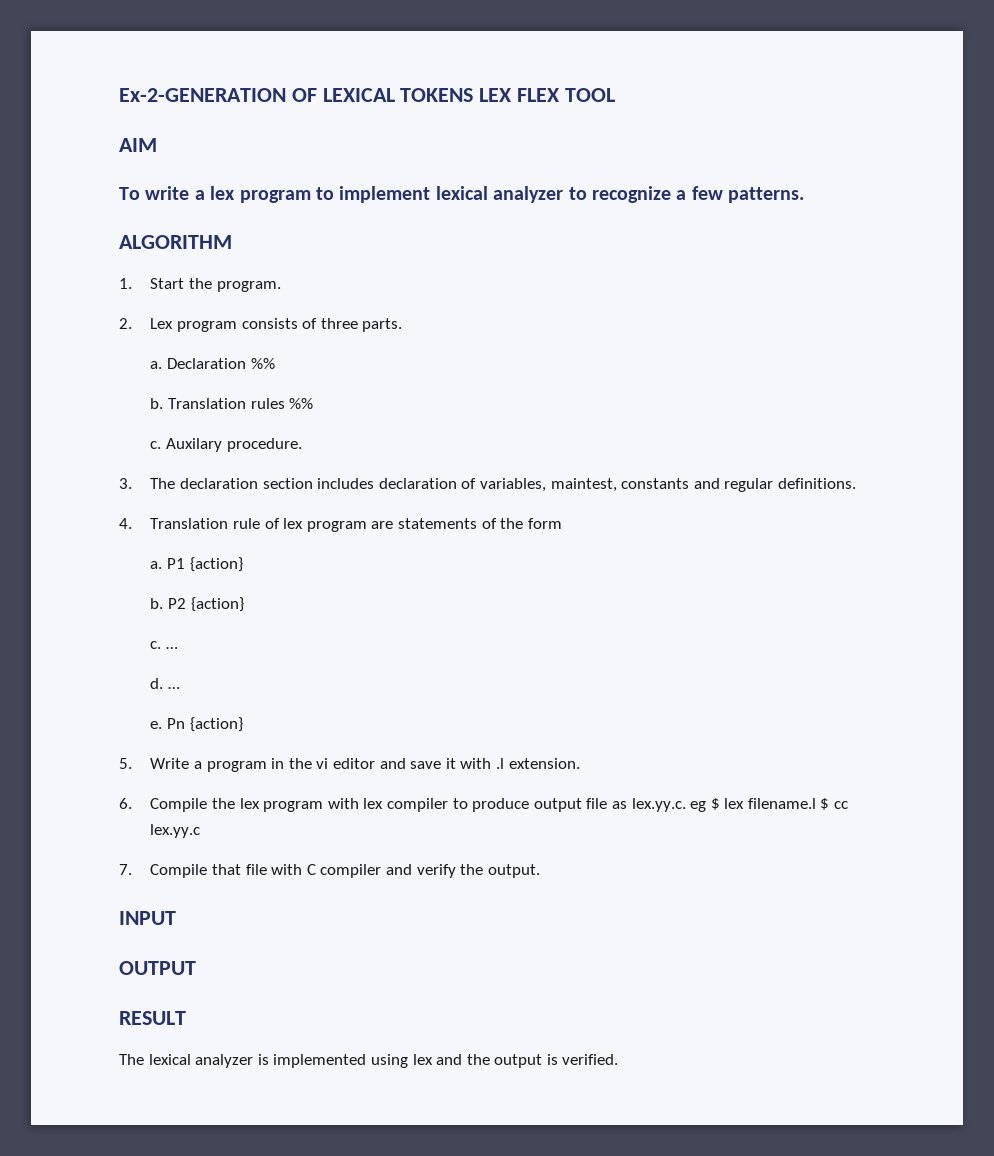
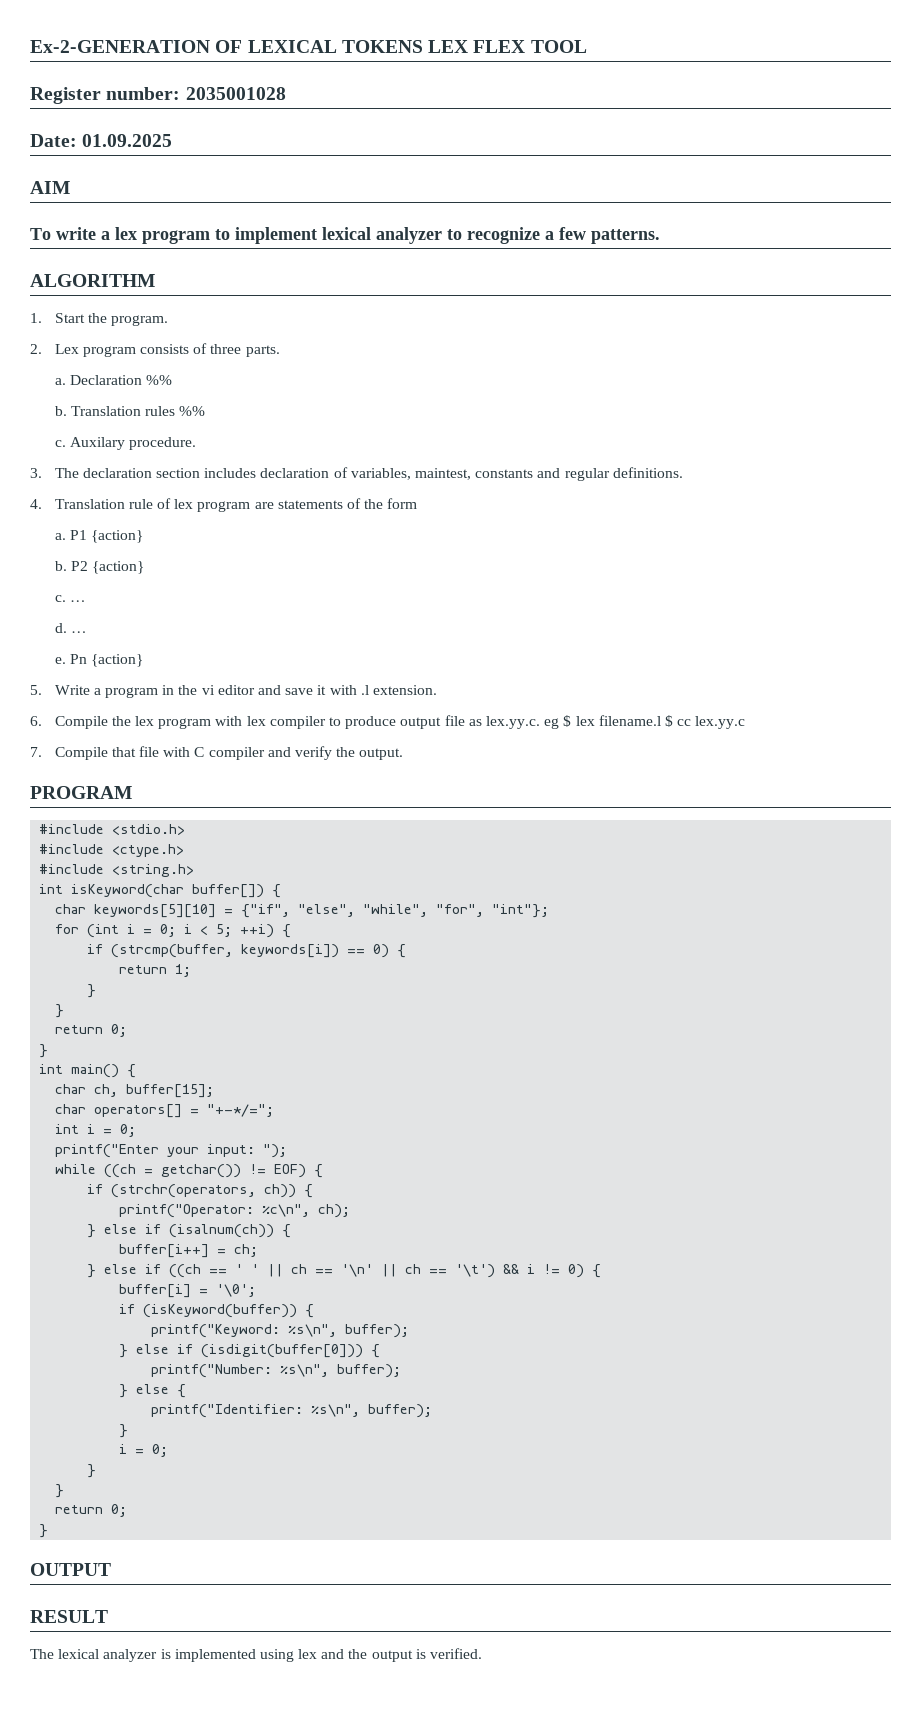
+ Register number: 2035001028
+ Date: 01.09.2025
- INPUT
+ PROGRAM
+ #include <stdio.h>
+ #include <ctype.h>
+ #include <string.h>
+ int isKeyword(char buffer[]) {
+ char keywords[5][10] = {"if", "else", "while", "for", "int"};
+ for (int i = 0; i < 5; ++i) {
+ if (strcmp(buffer, keywords[i]) == 0) {
+ return 1;
+ }
+ }
+ return 0;
+ }
+ int main() {
+ char ch, buffer[15];
+ char operators[] = "+-*/=";
+ int i = 0;
+ printf("Enter your input: ");
+ while ((ch = getchar()) != EOF) {
+ if (strchr(operators, ch)) {
+ printf("Operator: %c\n", ch);
+ } else if (isalnum(ch)) {
+ buffer[i++] = ch;
+ } else if ((ch == ' ' || ch == '\n' || ch == '\t') && i != 0) {
+ buffer[i] = '\0';
+ if (isKeyword(buffer)) {
+ printf("Keyword: %s\n", buffer);
+ } else if (isdigit(buffer[0])) {
+ printf("Number: %s\n", buffer);
+ } else {
+ printf("Identifier: %s\n", buffer);
+ }
+ i = 0;
+ }
+ }
+ return 0;
+ }

